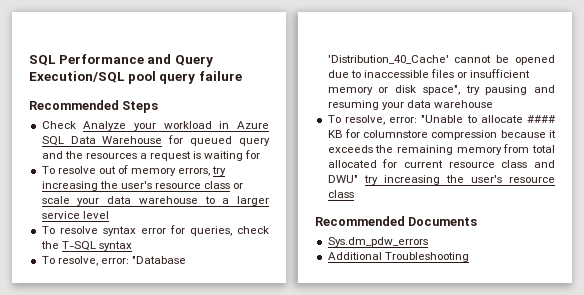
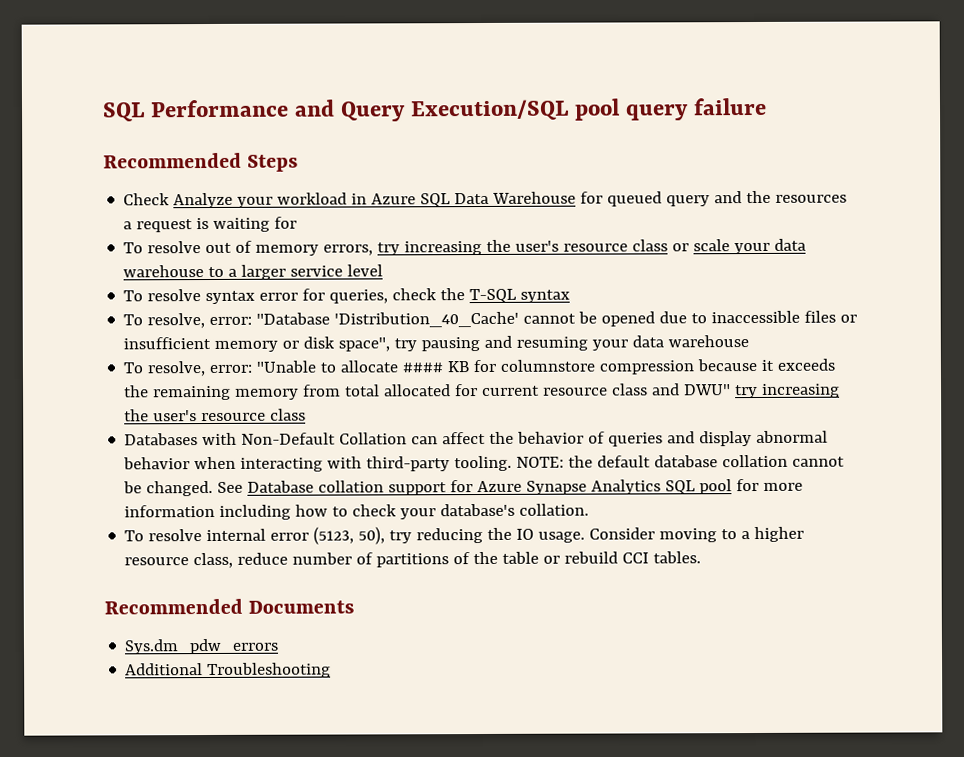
+ Databases with Non-Default Collation can affect the behavior of queries and display abnormal behavior when interacting with third-party tooling. NOTE: the default database collation cannot be changed. See Database collation support for Azure Synapse Analytics SQL pool for more information including how to check your database's collation.
+ To resolve internal error (5123, 50), try reducing the IO usage. Consider moving to a higher resource class, reduce number of partitions of the table or rebuild CCI tables.

